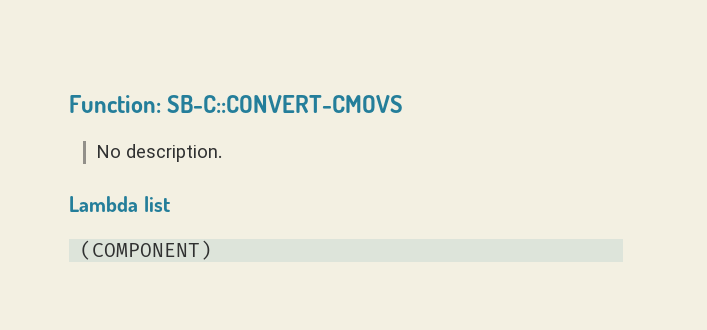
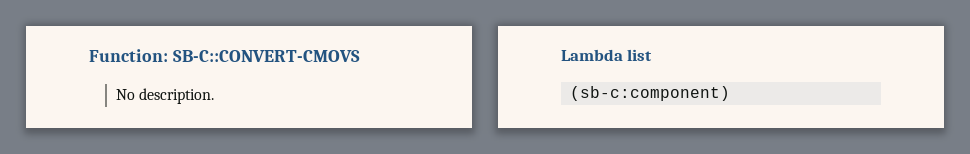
- (COMPONENT)
+ (sb-c:component)

